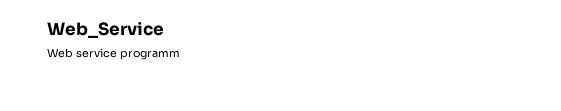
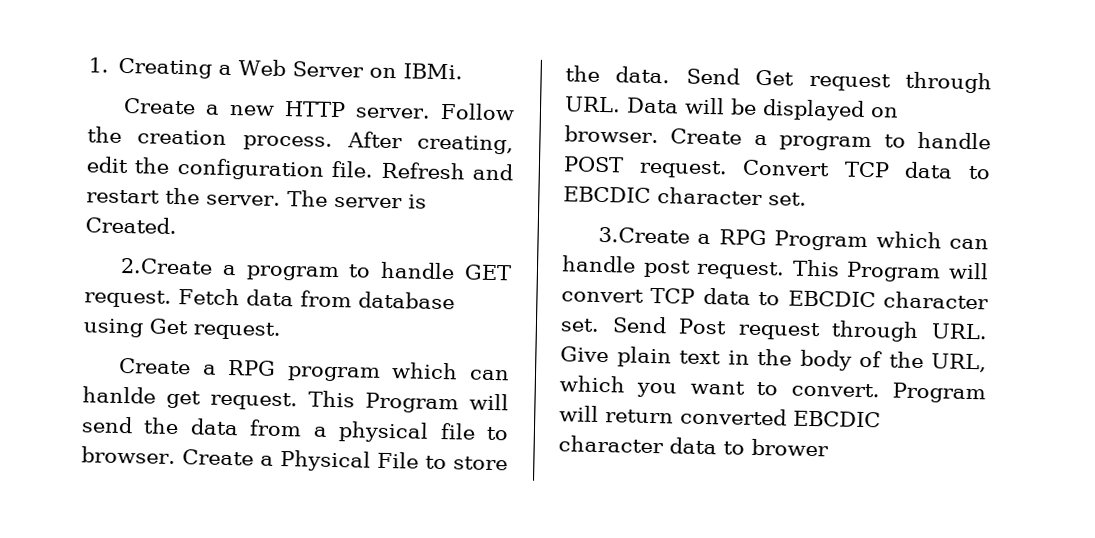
- Web_Service
- Web service programm
+ 1. Creating a Web Server on IBMi.
+ Create a new HTTP server. Follow the creation process. After creating, edit the configuration file. Refresh and restart the server. The server is Created.
+ 2.Create a program to handle GET request. Fetch data from database using Get request.
+ Create a RPG program which can hanlde get request. This Program will send the data from a physical file to browser. Create a Physical File to store the data. Send Get request through URL. Data will be displayed on browser. Create a program to handle POST request. Convert TCP data to EBCDIC character set.
+ 3.Create a RPG Program which can handle post request. This Program will convert TCP data to EBCDIC character set. Send Post request through URL. Give plain text in the body of the URL, which you want to convert. Program will return converted EBCDIC character data to brower

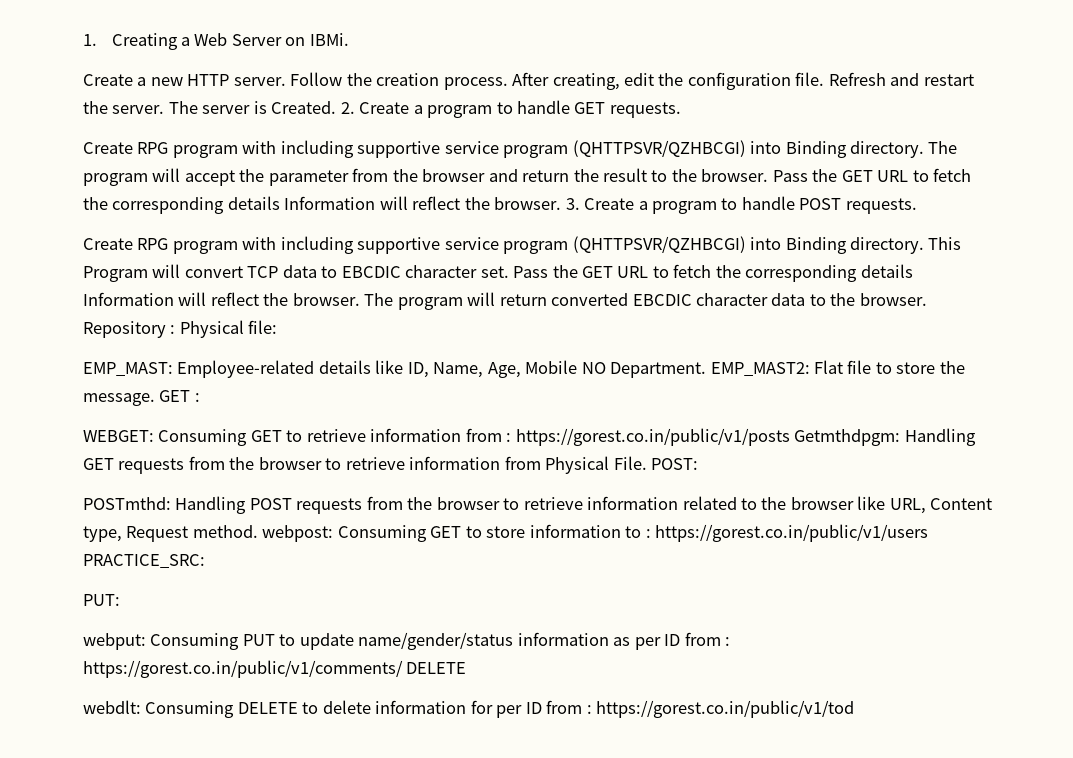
- The server is Created.
- 2.Create a program to handle GET request. Fetch data from database using Get request.
- Create a RPG program which can hanlde get request. This Program will send the data from a physical file to browser. Create a Physical File to store the data. Send Get request through URL. Data will be displayed on browser. Create a program to handle POST request. Convert TCP data to EBCDIC character set.
- 3.Create a RPG Program which can handle post request.
+ The server is Created. 2. Create a program to handle GET requests.
+ Create RPG program with including supportive service program (QHTTPSVR/QZHBCGI) into Binding directory. The program will accept the parameter from the browser and return the result to the browser. Pass the GET URL to fetch the corresponding details Information will reflect the browser. 3. Create a program to handle POST requests.
+ Create RPG program with including supportive service program (QHTTPSVR/QZHBCGI) into Binding directory.
- Send Post request through URL. Give plain text in the body of the URL, which you want to convert. Program will return converted EBCDIC character data to brower
+ Pass the GET URL to fetch the corresponding details Information will reflect the browser. The program will return converted EBCDIC character data to the browser. Repository : Physical file:
+ EMP_MAST: Employee-related details like ID, Name, Age, Mobile NO Department. EMP_MAST2: Flat file to store the message. GET :
+ WEBGET: Consuming GET to retrieve information from : https://gorest.co.in/public/v1/posts Getmthdpgm: Handling GET requests from the browser to retrieve information from Physical File. POST:
+ POSTmthd: Handling POST requests from the browser to retrieve information related to the browser like URL, Content type, Request method. webpost: Consuming GET to store information to : https://gorest.co.in/public/v1/users PRACTICE_SRC:
+ PUT:
+ webput: Consuming PUT to update name/gender/status information as per ID from : https://gorest.co.in/public/v1/comments/ DELETE
+ webdlt: Consuming DELETE to delete information for per ID from : https://gorest.co.in/public/v1/tod

